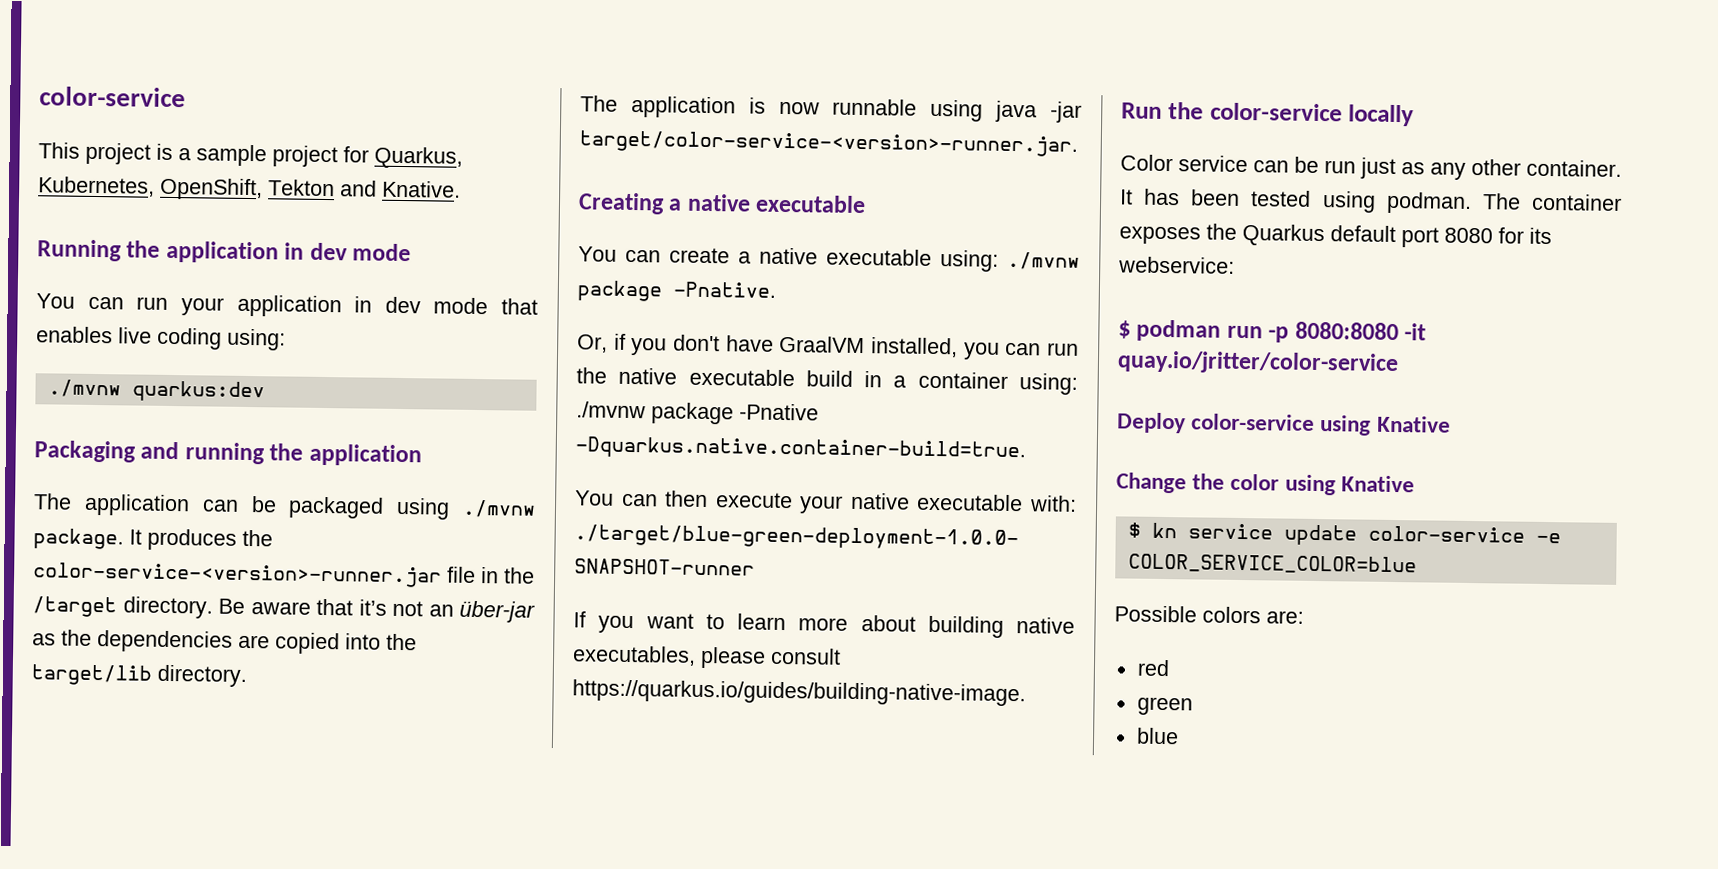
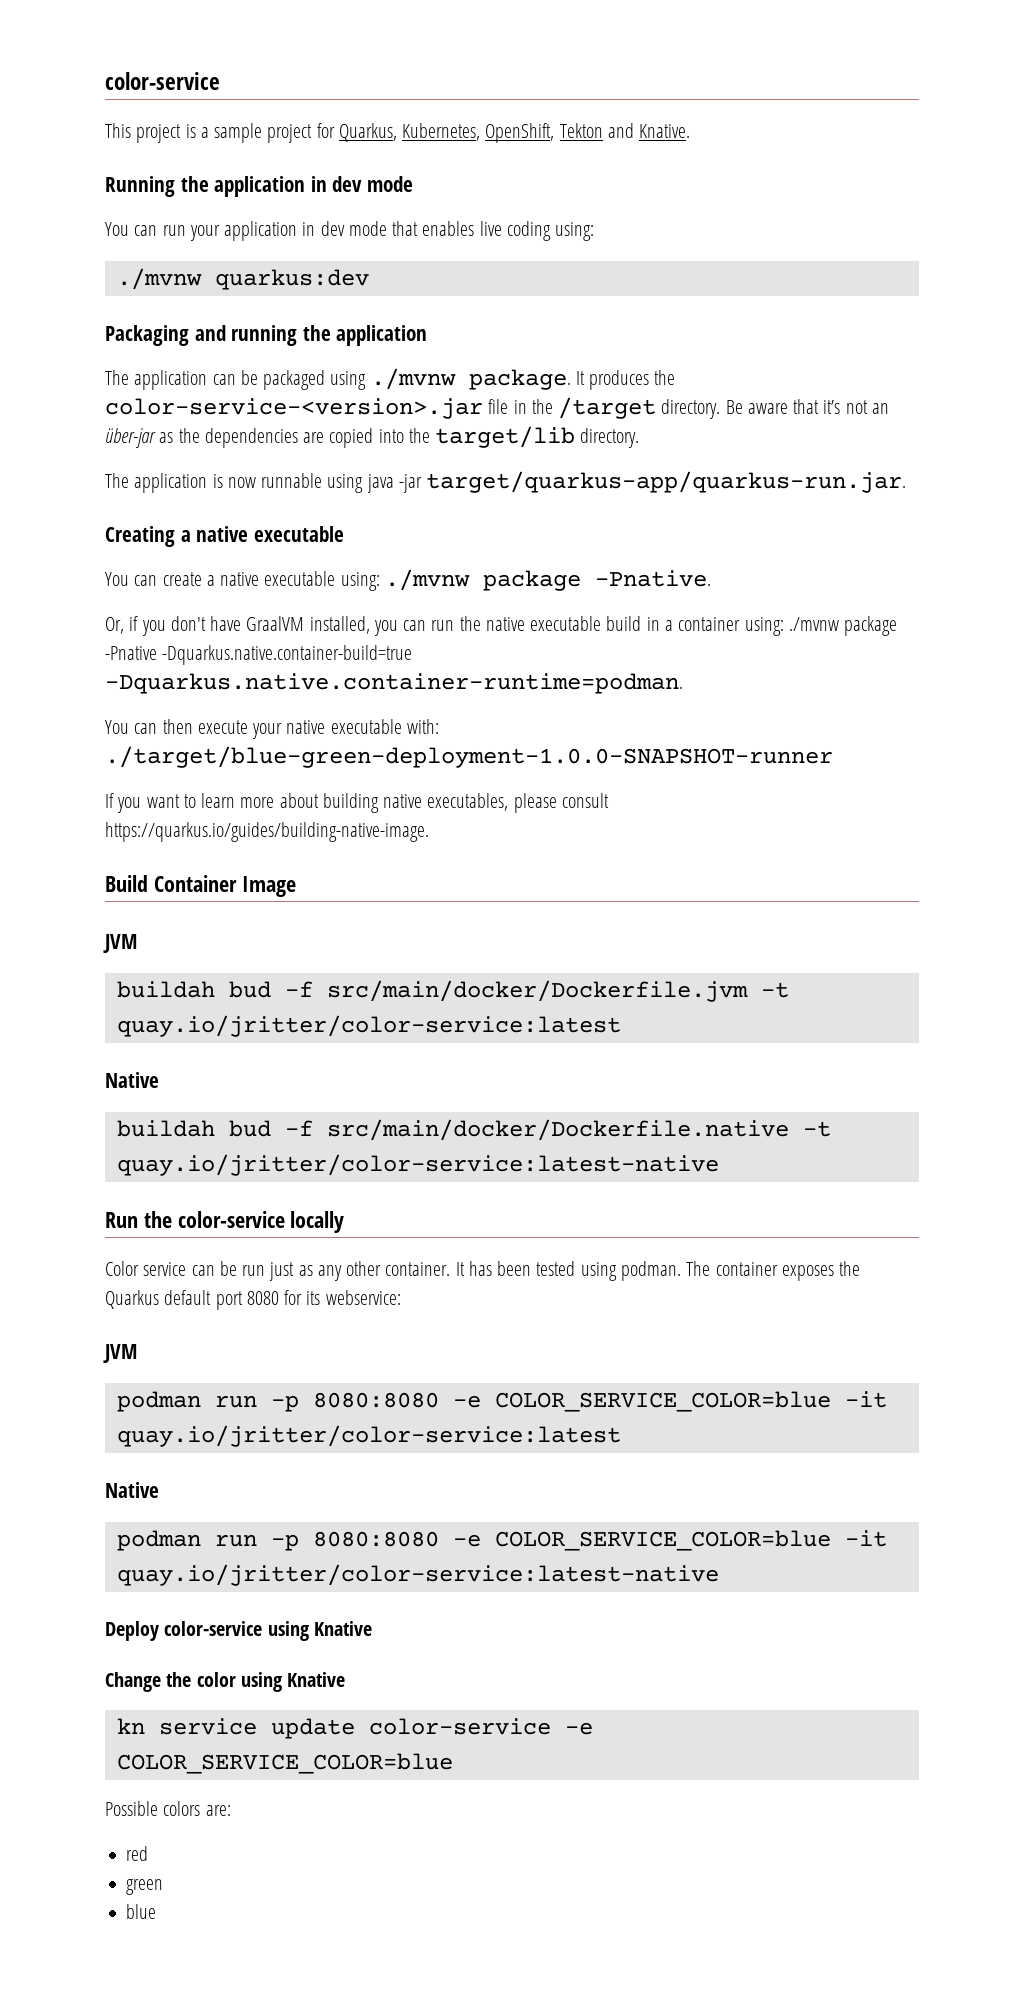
- It produces the color-service-<version>-runner.jar file in the /target directory.
+ It produces the color-service-<version>.jar file in the /target directory.
- The application is now runnable using java -jar target/color-service-<version>-runner.jar.
+ The application is now runnable using java -jar target/quarkus-app/quarkus-run.jar.
- Or, if you don't have GraalVM installed, you can run the native executable build in a container using: ./mvnw package -Pnative -Dquarkus.native.container-build=true.
+ Or, if you don't have GraalVM installed, you can run the native executable build in a container using: ./mvnw package -Pnative -Dquarkus.native.container-build=true -Dquarkus.native.container-runtime=podman.
+ Build Container Image
+ JVM
+ buildah bud -f src/main/docker/Dockerfile.jvm -t quay.io/jritter/color-service:latest
+ Native
+ buildah bud -f src/main/docker/Dockerfile.native -t quay.io/jritter/color-service:latest-native
  The container exposes the Quarkus default port 8080 for its webservice:
- $ podman run -p 8080:8080 -it quay.io/jritter/color-service
+ JVM
+ podman run -p 8080:8080 -e COLOR_SERVICE_COLOR=blue -it quay.io/jritter/color-service:latest
+ Native
+ podman run -p 8080:8080 -e COLOR_SERVICE_COLOR=blue -it quay.io/jritter/color-service:latest-native
- $ kn service update color-service -e COLOR_SERVICE_COLOR=blue
+ kn service update color-service -e COLOR_SERVICE_COLOR=blue

